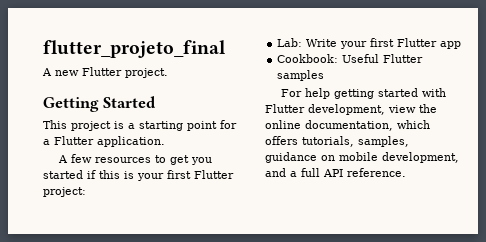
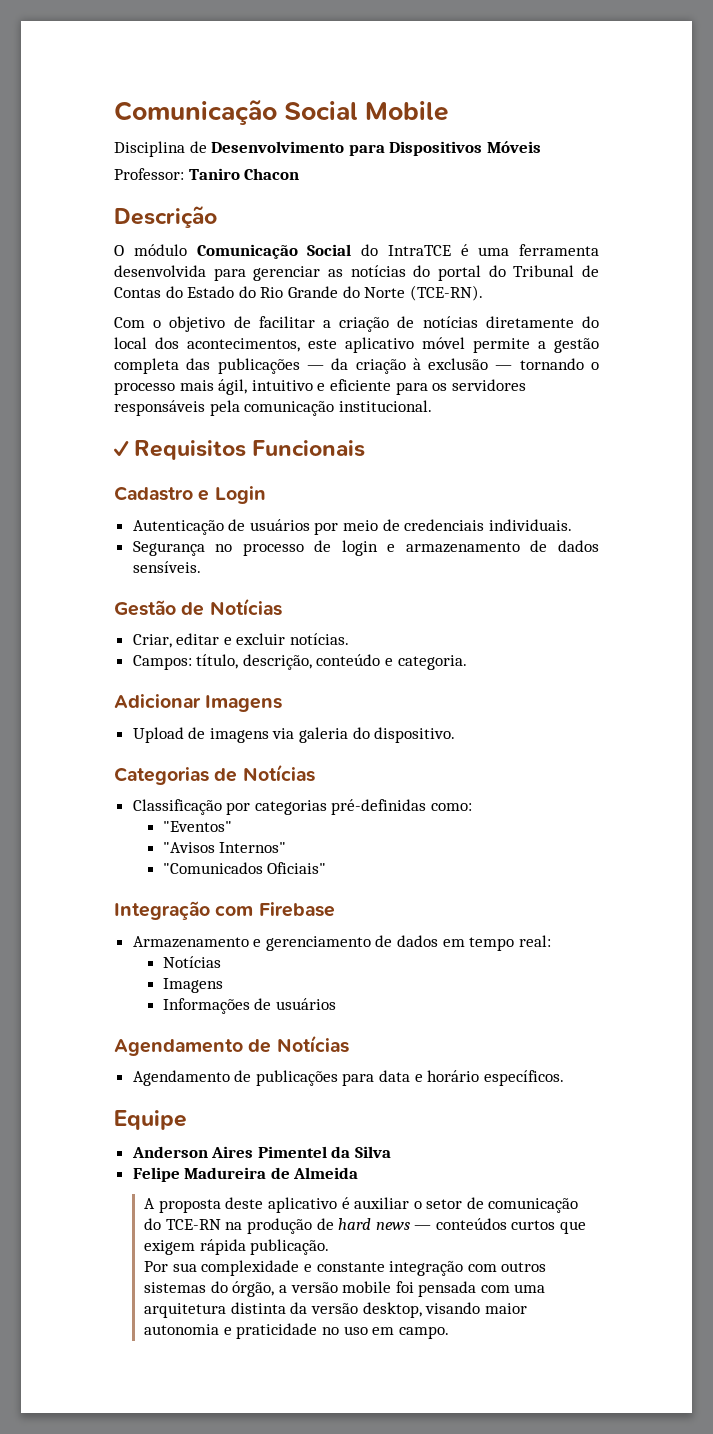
- flutter_projeto_final
- A new Flutter project.
- Getting Started
- This project is a starting point for a Flutter application.
- A few resources to get you started if this is your first Flutter project:
- Lab: Write your first Flutter app
- Cookbook: Useful Flutter samples
- For help getting started with Flutter development, view the online documentation, which offers tutorials, samples, guidance on mobile development, and a full API reference.
+ Comunicação Social Mobile
+ Disciplina de Desenvolvimento para Dispositivos Móveis
+ Professor: Taniro Chacon
+ Descrição
+ O módulo Comunicação Social do IntraTCE é uma ferramenta desenvolvida para gerenciar as notícias do portal do Tribunal de Contas do Estado do Rio Grande do Norte (TCE-RN).
+ Com o objetivo de facilitar a criação de notícias diretamente do local dos acontecimentos, este aplicativo móvel permite a gestão completa das publicações — da criação à exclusão — tornando o processo mais ágil, intuitivo e eficiente para os servidores responsáveis pela comunicação institucional.
+ ✓ Requisitos Funcionais
+ Cadastro e Login
+ Autenticação de usuários por meio de credenciais individuais.
+ Segurança no processo de login e armazenamento de dados sensíveis.
+ Gestão de Notícias
+ Criar, editar e excluir notícias.
+ Campos: título, descrição, conteúdo e categoria.
+ Adicionar Imagens
+ Upload de imagens via galeria do dispositivo.
+ Categorias de Notícias
+ Classificação por categorias pré-definidas como:
+ "Eventos"
+ "Avisos Internos"
+ "Comunicados Oficiais"
+ Integração com Firebase
+ Armazenamento e gerenciamento de dados em tempo real:
+ Notícias
+ Imagens
+ Informações de usuários
+ Agendamento de Notícias
+ Agendamento de publicações para data e horário específicos.
+ Equipe
+ Anderson Aires Pimentel da Silva
+ Felipe Madureira de Almeida
+ A proposta deste aplicativo é auxiliar o setor de comunicação do TCE-RN na produção de hard news — conteúdos curtos que exigem rápida publicação.
+ Por sua complexidade e constante integração com outros sistemas do órgão, a versão mobile foi pensada com uma arquitetura distinta da versão desktop, visando maior autonomia e praticidade no uso em campo.

